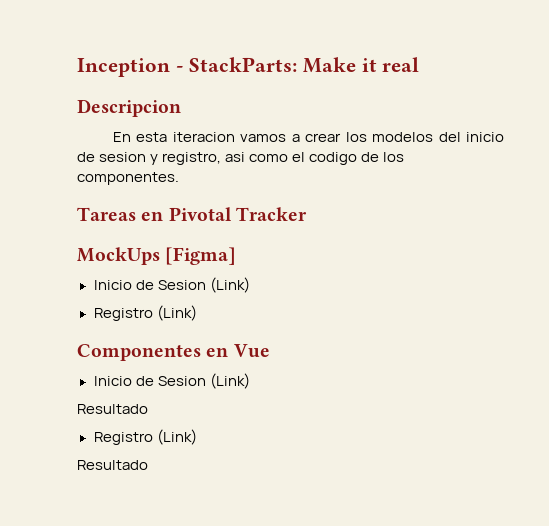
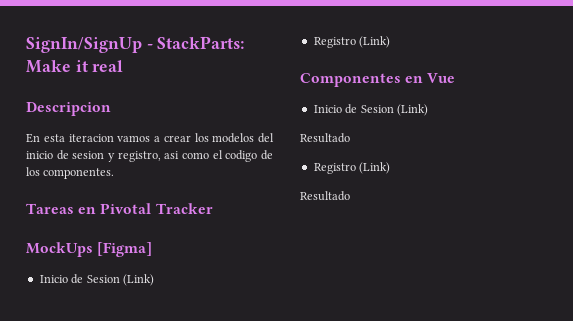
- Inception - StackParts: Make it real
+ SignIn/SignUp - StackParts: Make it real

